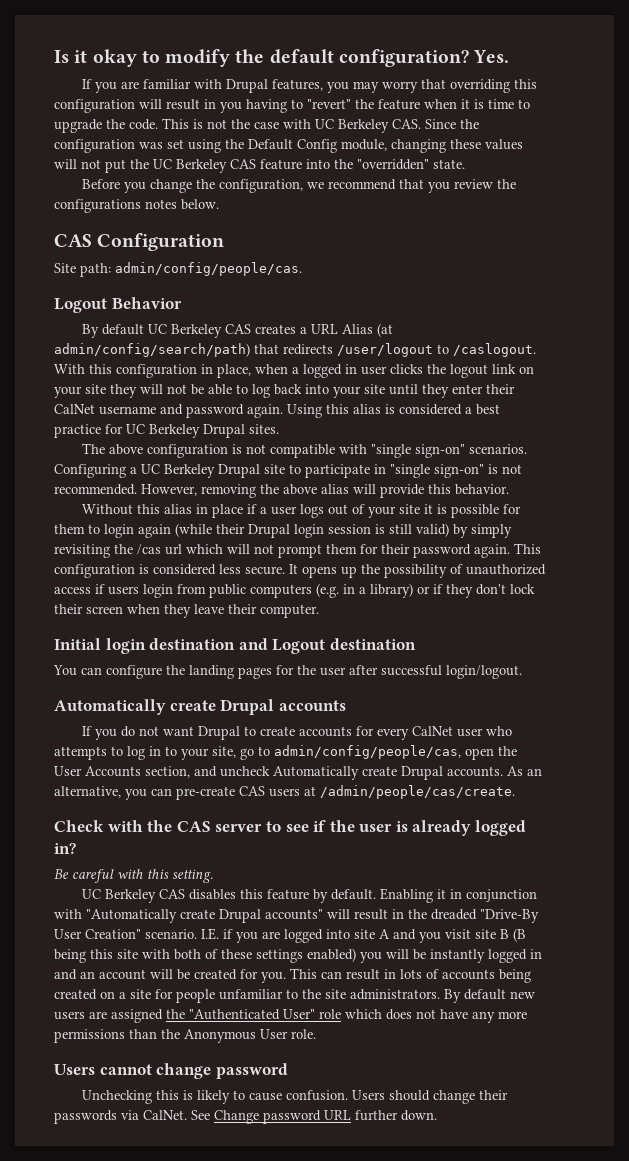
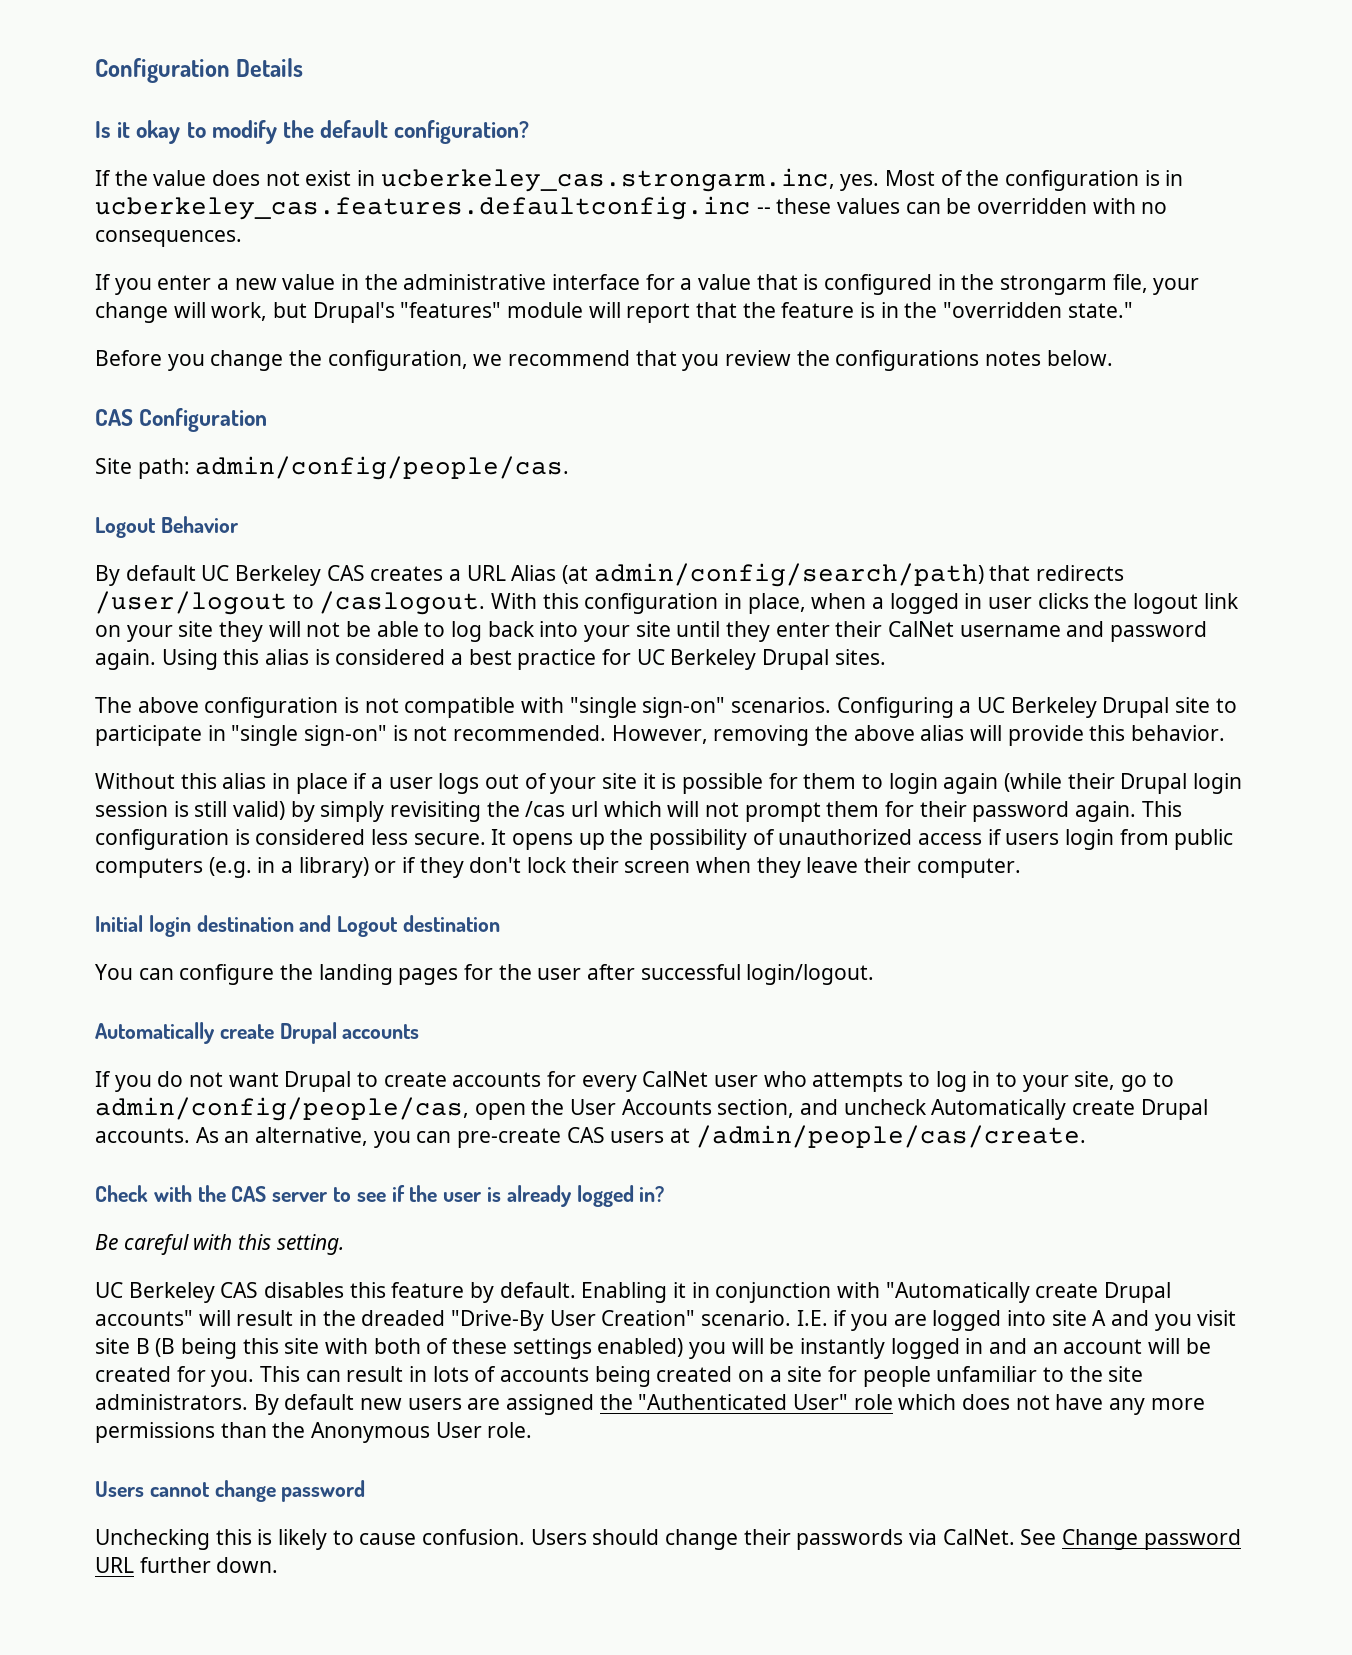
+ Configuration Details
- Is it okay to modify the default configuration? Yes.
- If you are familiar with Drupal features, you may worry that overriding this configuration will result in you having to "revert" the feature when it is time to upgrade the code. This is not the case with UC Berkeley CAS. Since the configuration was set using the Default Config module, changing these values will not put the UC Berkeley CAS feature into the "overridden" state.
+ Is it okay to modify the default configuration?
+ If the value does not exist in ucberkeley_cas.strongarm.inc, yes. Most of the configuration is in ucberkeley_cas.features.defaultconfig.inc -- these values can be overridden with no consequences.
+ If you enter a new value in the administrative interface for a value that is configured in the strongarm file, your change will work, but Drupal's "features" module will report that the feature is in the "overridden state."

